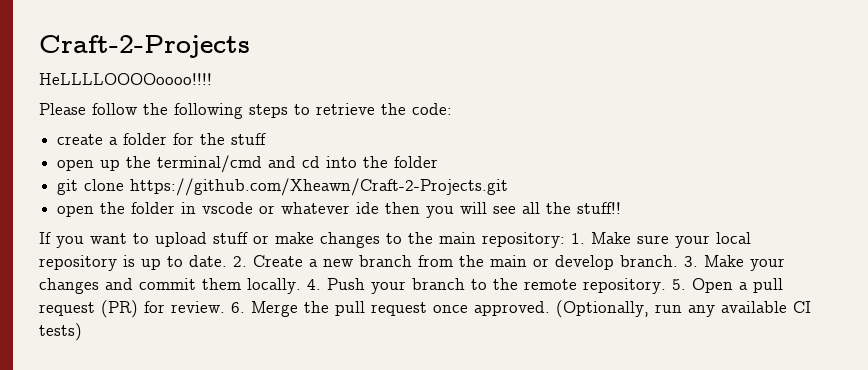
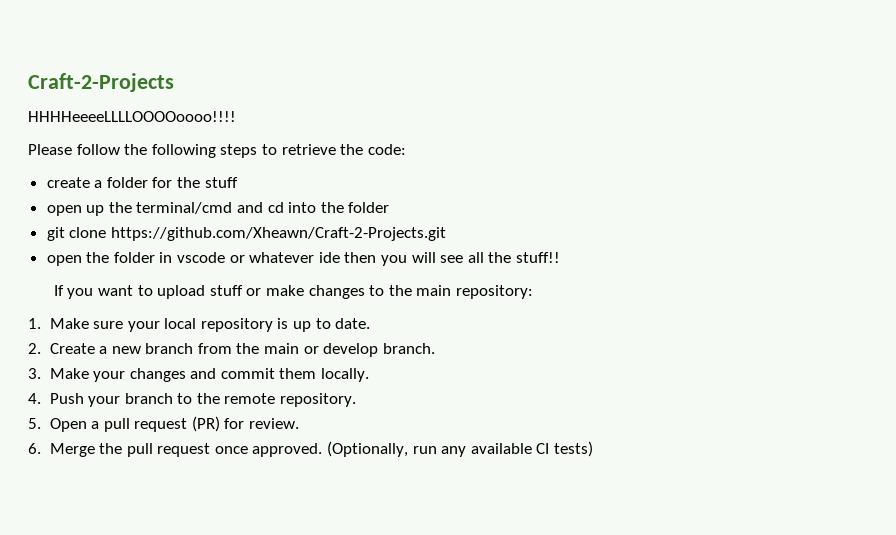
- HeLLLLOOOOoooo!!!!
+ HHHHeeeeLLLLOOOOoooo!!!!
- If you want to upload stuff or make changes to the main repository: 1. Make sure your local repository is up to date. 2. Create a new branch from the main or develop branch. 3. Make your changes and commit them locally. 4. Push your branch to the remote repository. 5. Open a pull request (PR) for review. 6. Merge the pull request once approved.
+ If you want to upload stuff or make changes to the main repository:
+ 1. Make sure your local repository is up to date.
+ 2. Create a new branch from the main or develop branch.
+ 3. Make your changes and commit them locally.
+ 4. Push your branch to the remote repository.
+ 5. Open a pull request (PR) for review.
+ 6. Merge the pull request once approved.

